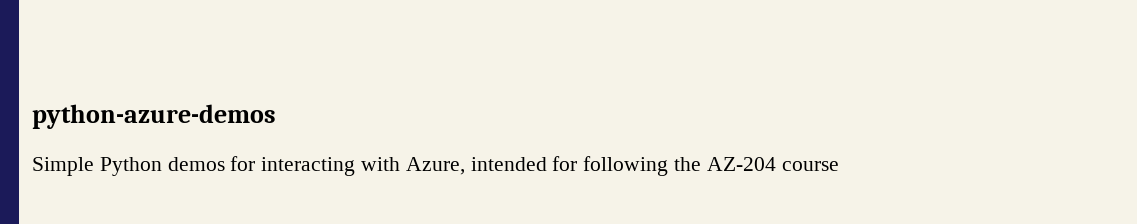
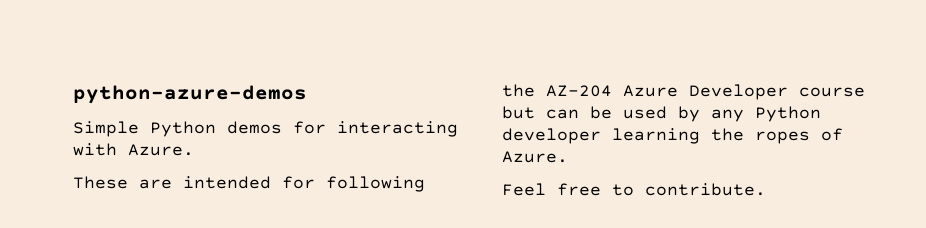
- Simple Python demos for interacting with Azure, intended for following the AZ-204 course
+ Simple Python demos for interacting with Azure.
+ These are intended for following the AZ-204 Azure Developer course but can be used by any Python developer learning the ropes of Azure.
+ Feel free to contribute.

